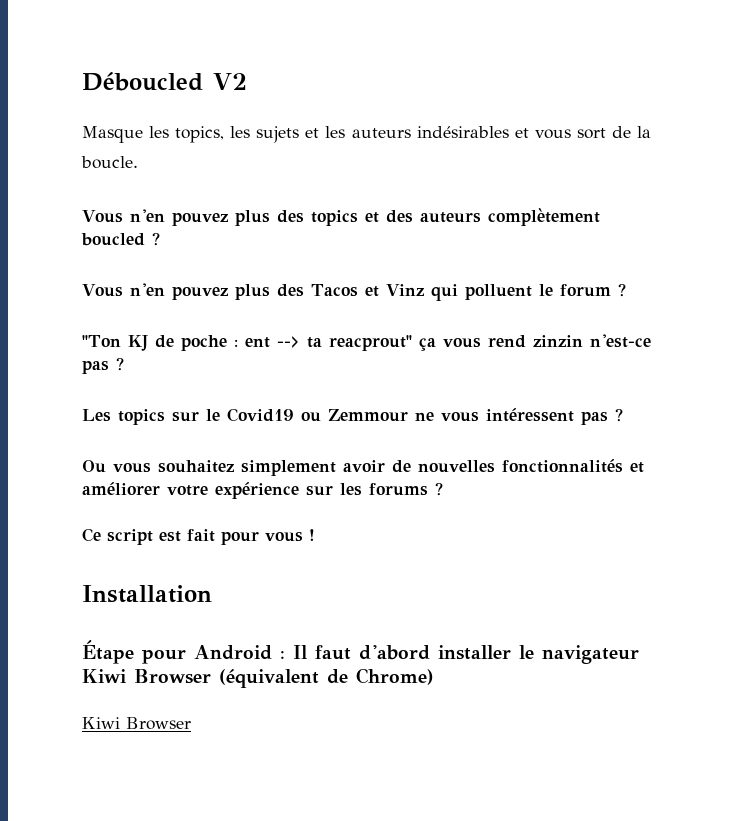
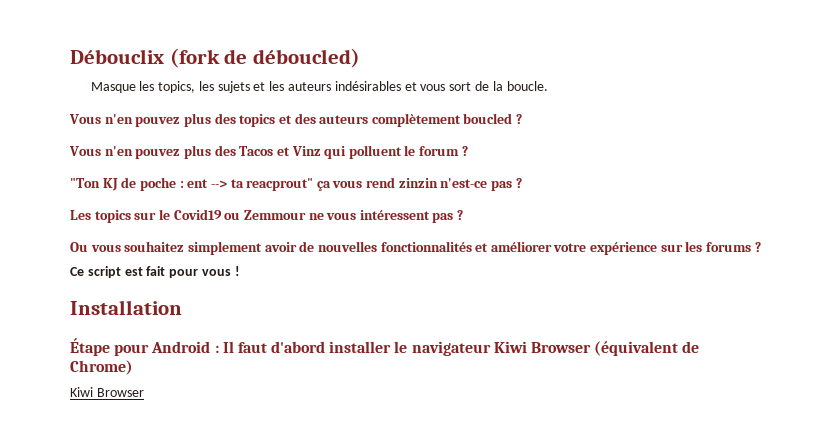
- Déboucled V2
+ Débouclix (fork de déboucled)

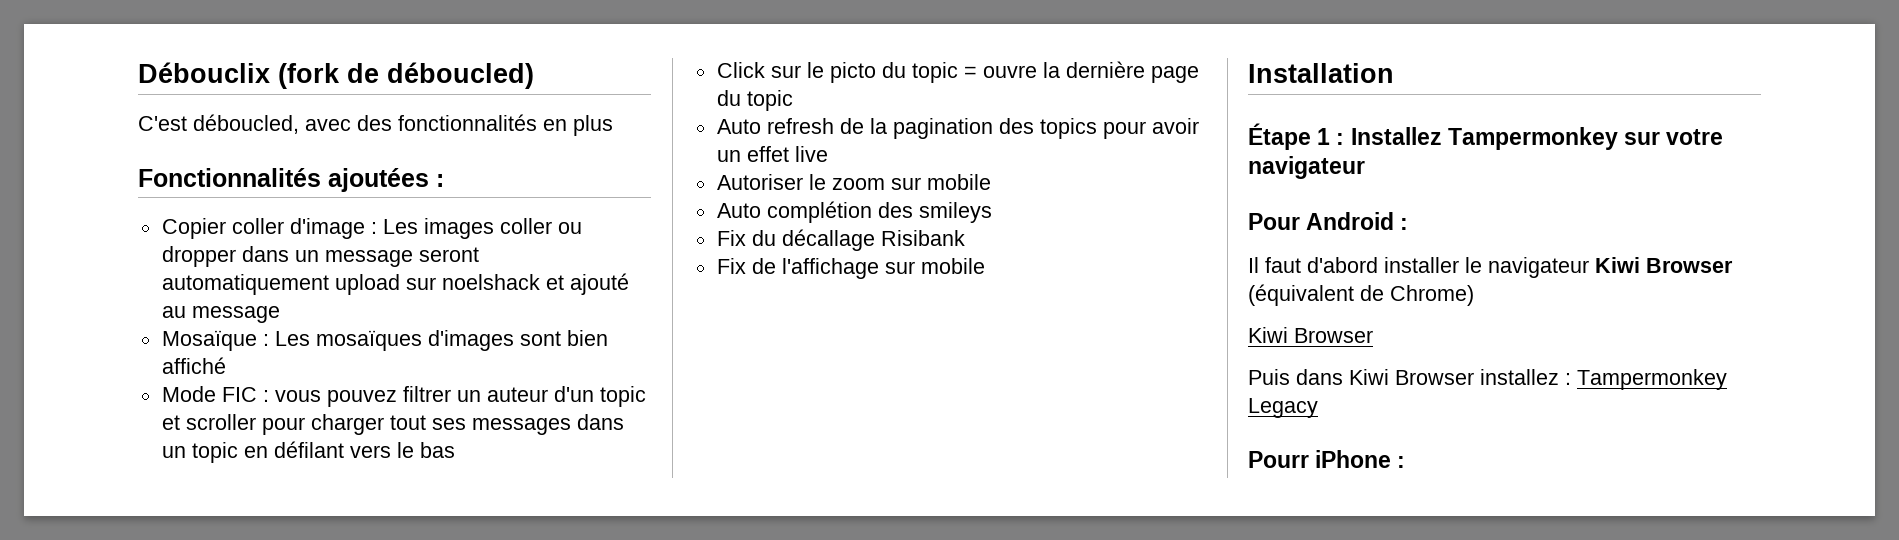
- Masque les topics, les sujets et les auteurs indésirables et vous sort de la boucle.
- Vous n'en pouvez plus des topics et des auteurs complètement boucled ?
- Vous n'en pouvez plus des Tacos et Vinz qui polluent le forum ?
- "Ton KJ de poche : ent --> ta reacprout" ça vous rend zinzin n'est-ce pas ?
- Les topics sur le Covid19 ou Zemmour ne vous intéressent pas ?
- Ou vous souhaitez simplement avoir de nouvelles fonctionnalités et améliorer votre expérience sur les forums ?
- Ce script est fait pour vous !
+ C'est déboucled, avec des fonctionnalités en plus
+ Fonctionnalités ajoutées :
+ Copier coller d'image : Les images coller ou dropper dans un message seront automatiquement upload sur noelshack et ajouté au message
+ Mosaïque : Les mosaïques d'images sont bien affiché
+ Mode FIC : vous pouvez filtrer un auteur d'un topic et scroller pour charger tout ses messages dans un topic en défilant vers le bas
+ Click sur le picto du topic = ouvre la dernière page du topic
+ Auto refresh de la pagination des topics pour avoir un effet live
+ Autoriser le zoom sur mobile
+ Auto complétion des smileys
+ Fix du décallage Risibank
+ Fix de l'affichage sur mobile
  Installation
- Étape pour Android : Il faut d'abord installer le navigateur Kiwi Browser (équivalent de Chrome)
+ Étape 1 : Installez Tampermonkey sur votre navigateur
+ Pour Android :
+ Il faut d'abord installer le navigateur Kiwi Browser (équivalent de Chrome)
+ Puis dans Kiwi Browser installez : Tampermonkey Legacy
+ Pourr iPhone :

